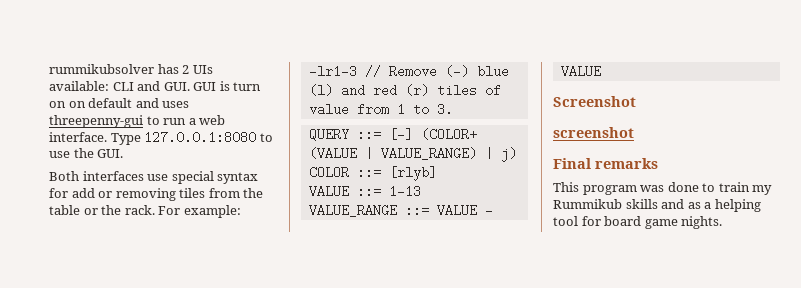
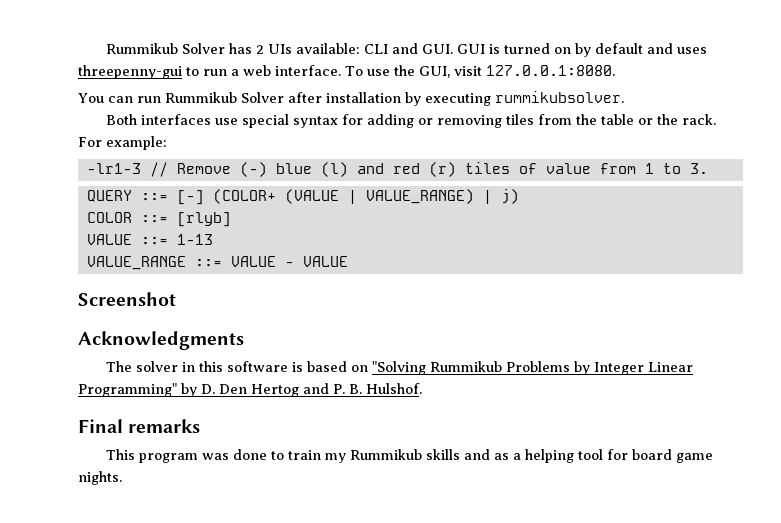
- rummikubsolver has 2 UIs available: CLI and GUI. GUI is turn on on default and uses threepenny-gui to run a web interface.
+ Rummikub Solver has 2 UIs available: CLI and GUI. GUI is turned on by default and uses threepenny-gui to run a web interface.
- Type 127.0.0.1:8080 to use the GUI.
+ To use the GUI, visit 127.0.0.1:8080.
+ You can run Rummikub Solver after installation by executing rummikubsolver.
- Both interfaces use special syntax for add or removing tiles from the table or the rack.
+ Both interfaces use special syntax for adding or removing tiles from the table or the rack.
- screenshot
+ Acknowledgments
+ The solver in this software is based on "Solving Rummikub Problems by Integer Linear Programming" by D. Den Hertog and P. B. Hulshof.

